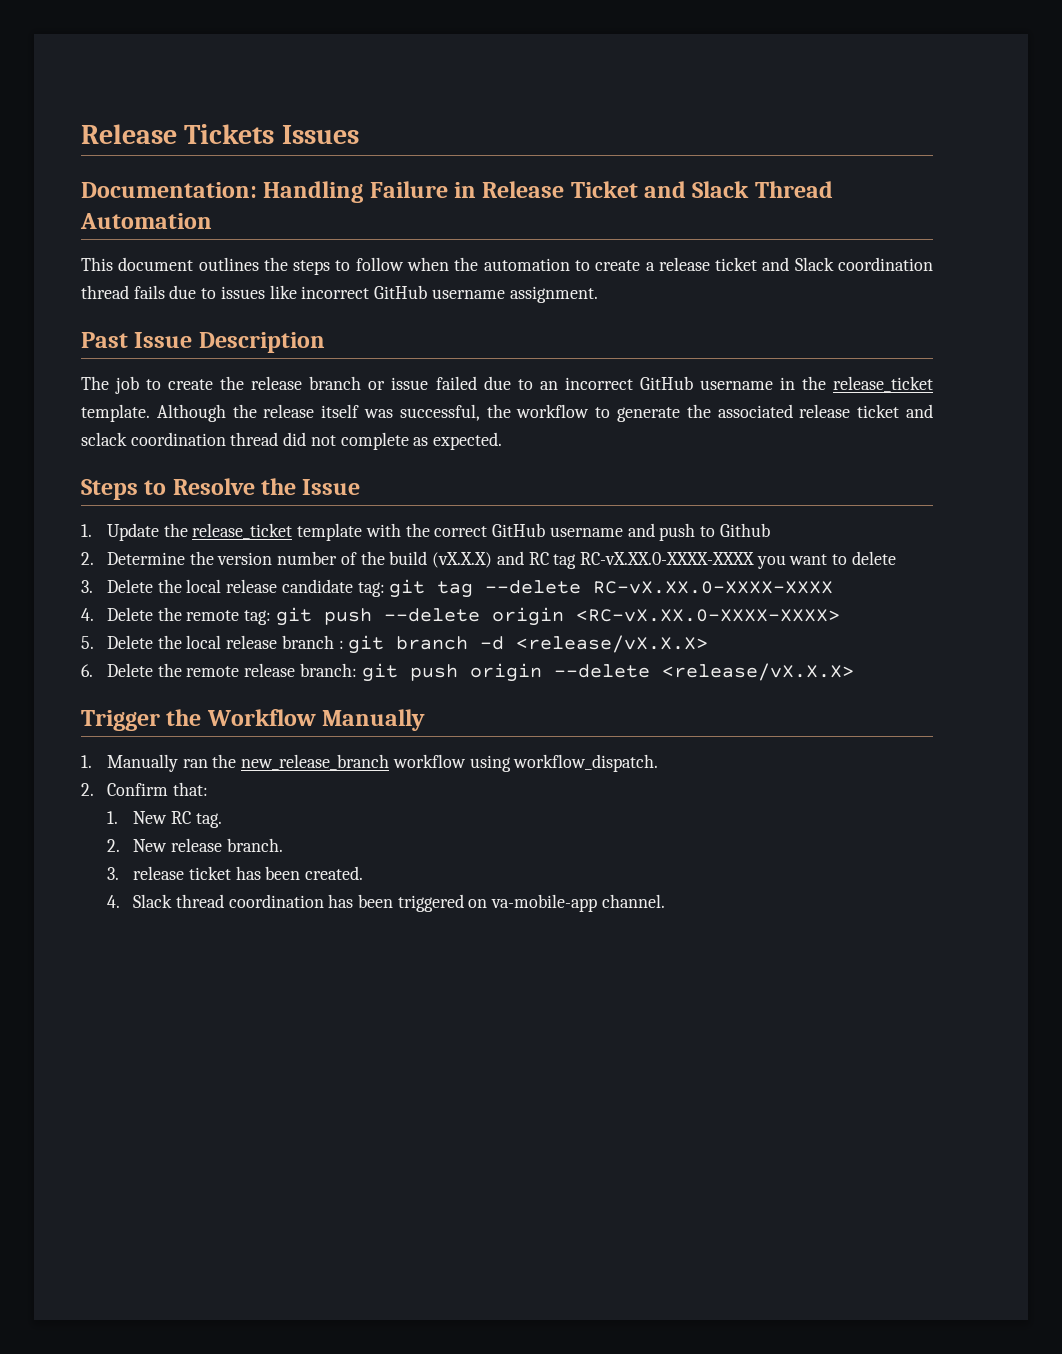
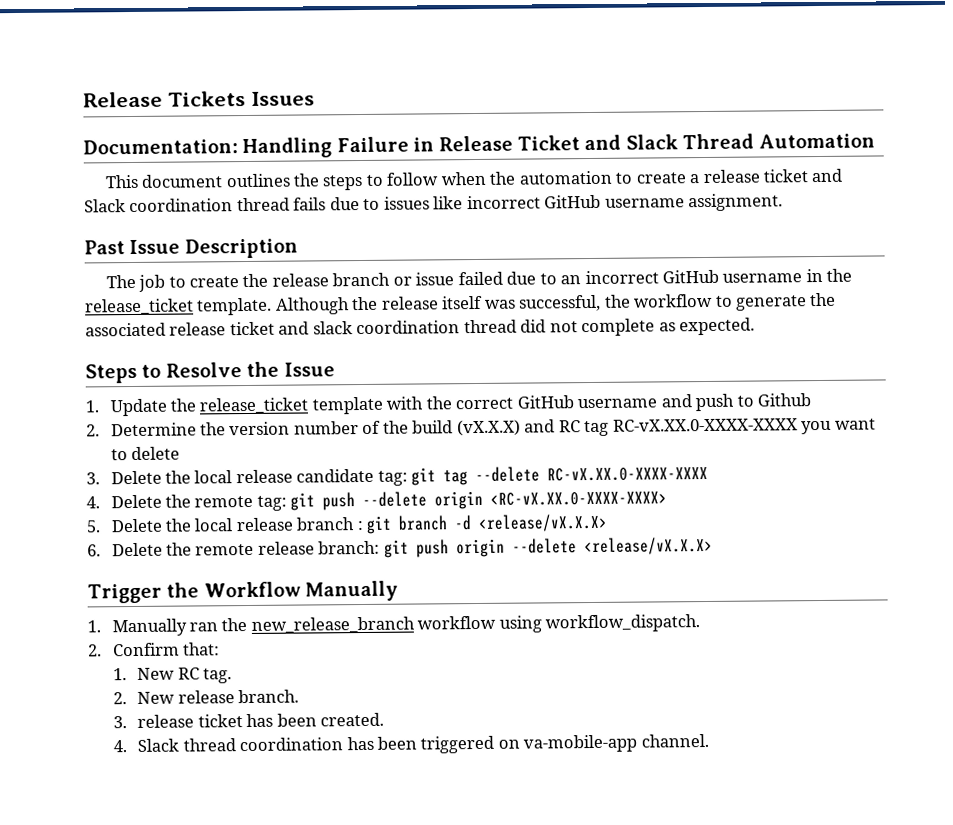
- Although the release itself was successful, the workflow to generate the associated release ticket and sclack coordination thread did not complete as expected.
+ Although the release itself was successful, the workflow to generate the associated release ticket and slack coordination thread did not complete as expected.

